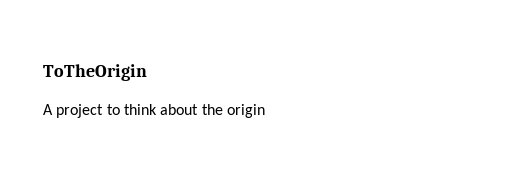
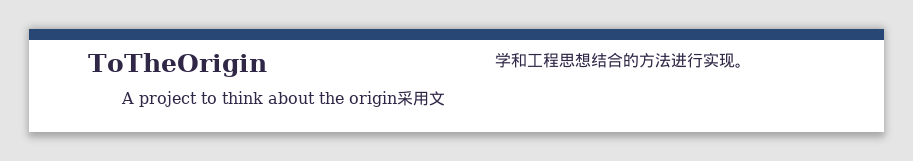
- A project to think about the origin
+ A project to think about the origin采用文学和工程思想结合的方法进行实现。

